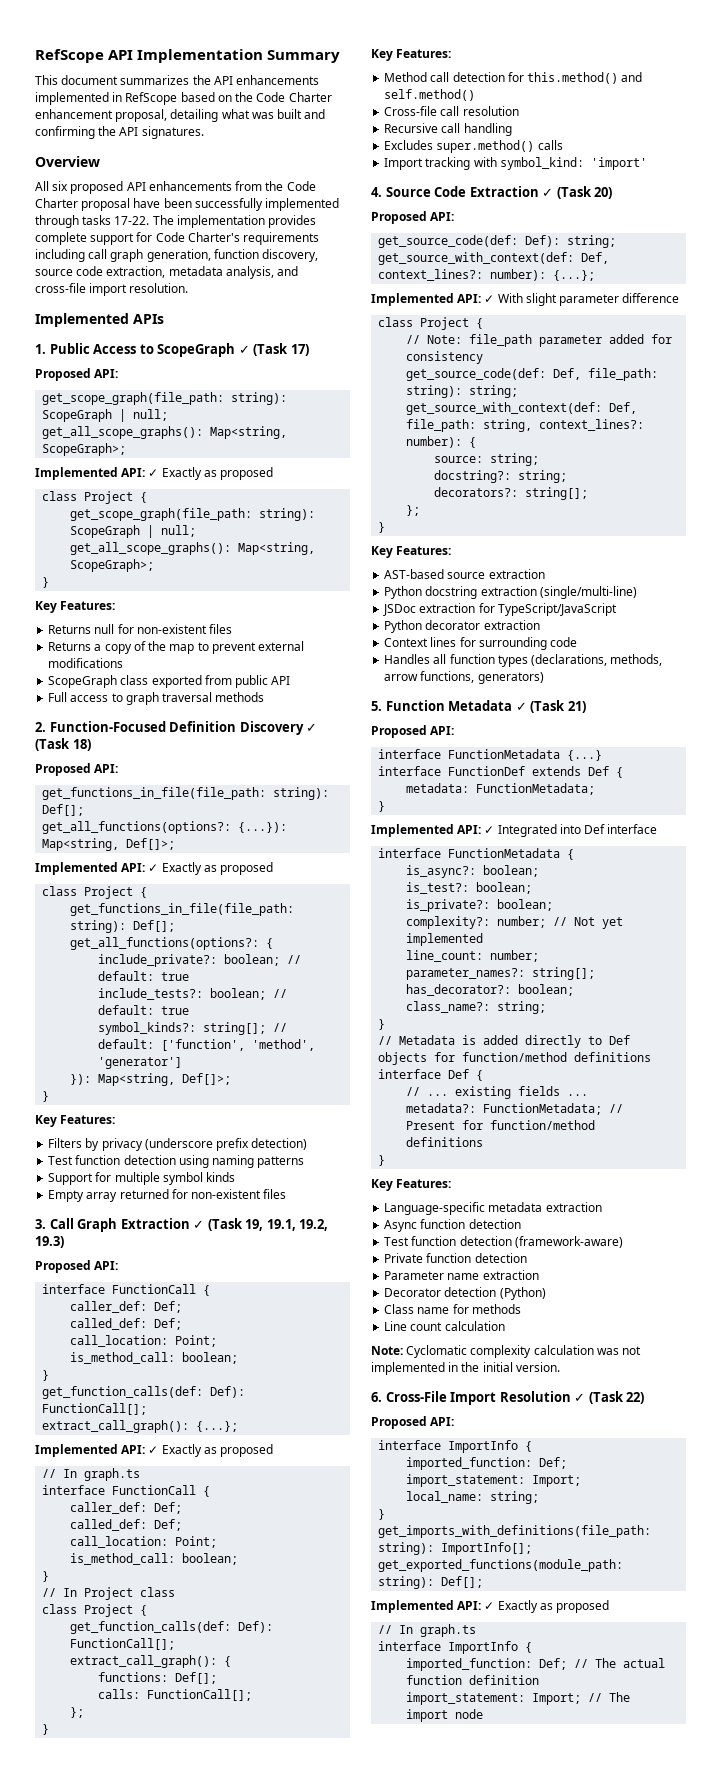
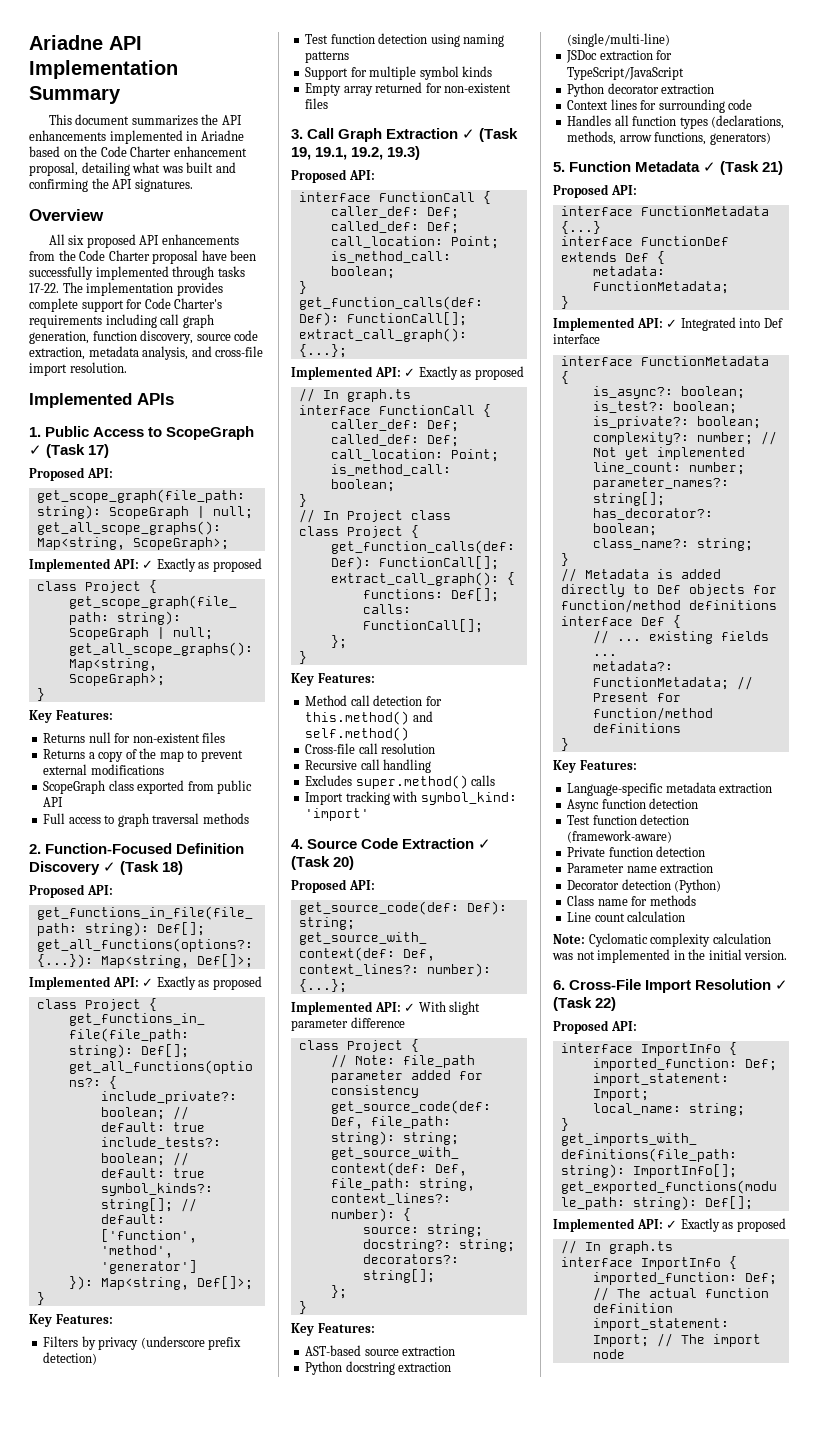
- RefScope API Implementation Summary
+ Ariadne API Implementation Summary
- This document summarizes the API enhancements implemented in RefScope based on the Code Charter enhancement proposal, detailing what was built and confirming the API signatures.
+ This document summarizes the API enhancements implemented in Ariadne based on the Code Charter enhancement proposal, detailing what was built and confirming the API signatures.

